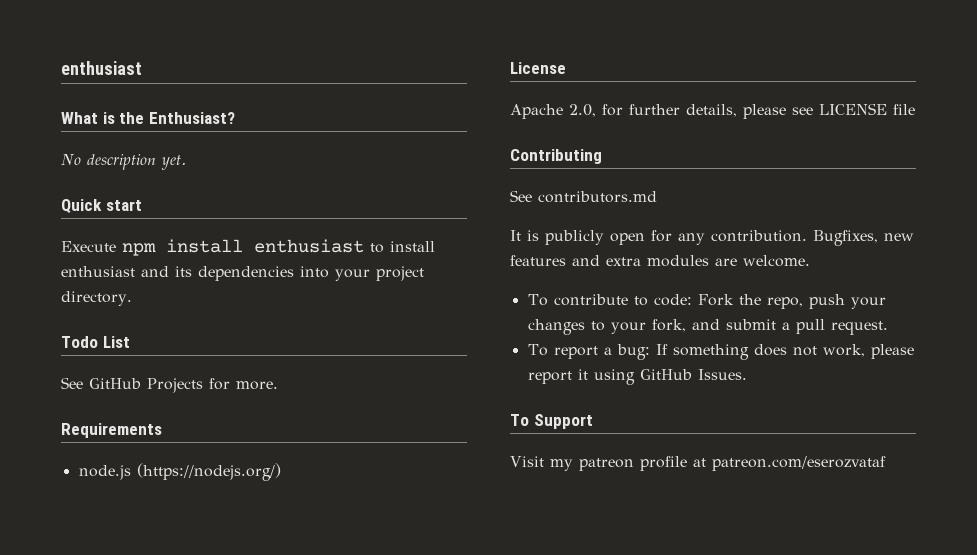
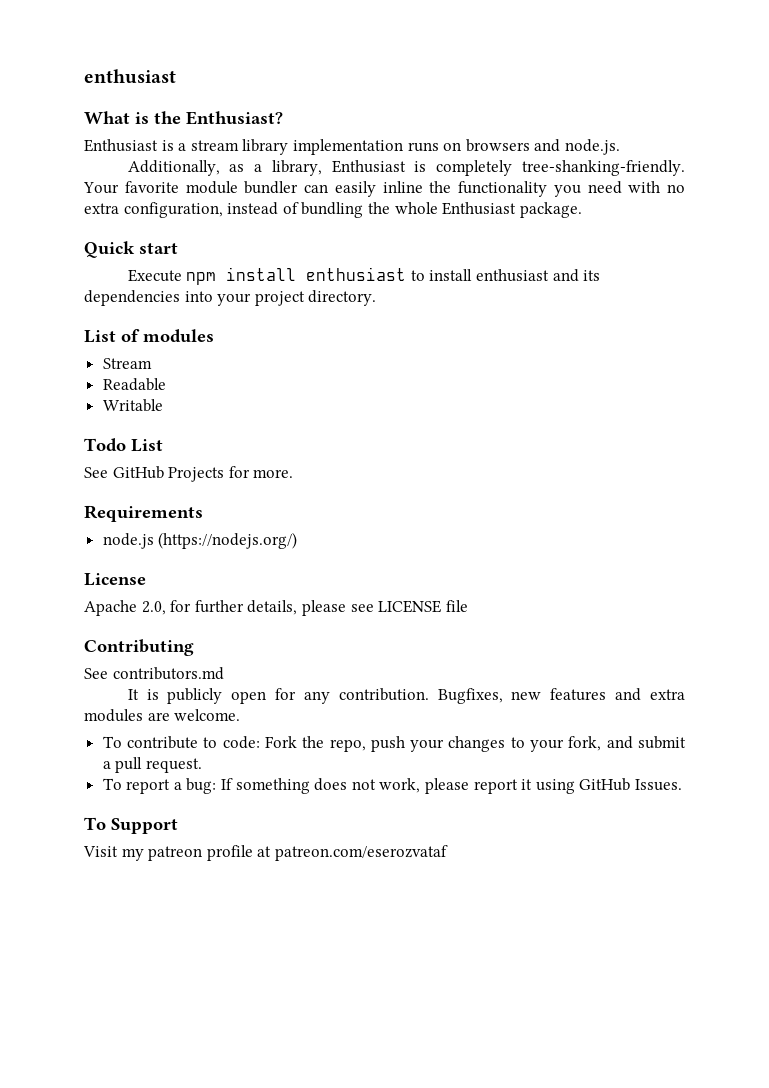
- No description yet.
+ Enthusiast is a stream library implementation runs on browsers and node.js.
+ Additionally, as a library, Enthusiast is completely tree-shanking-friendly. Your favorite module bundler can easily inline the functionality you need with no extra configuration, instead of bundling the whole Enthusiast package.
+ List of modules
+ Stream
+ Readable
+ Writable

